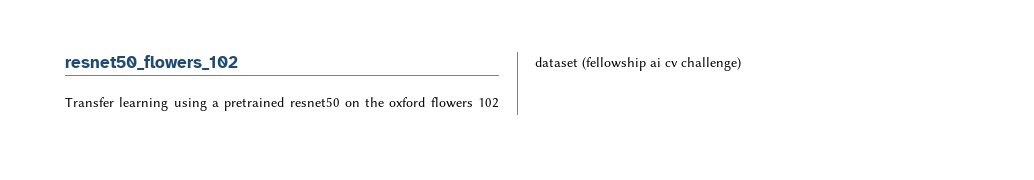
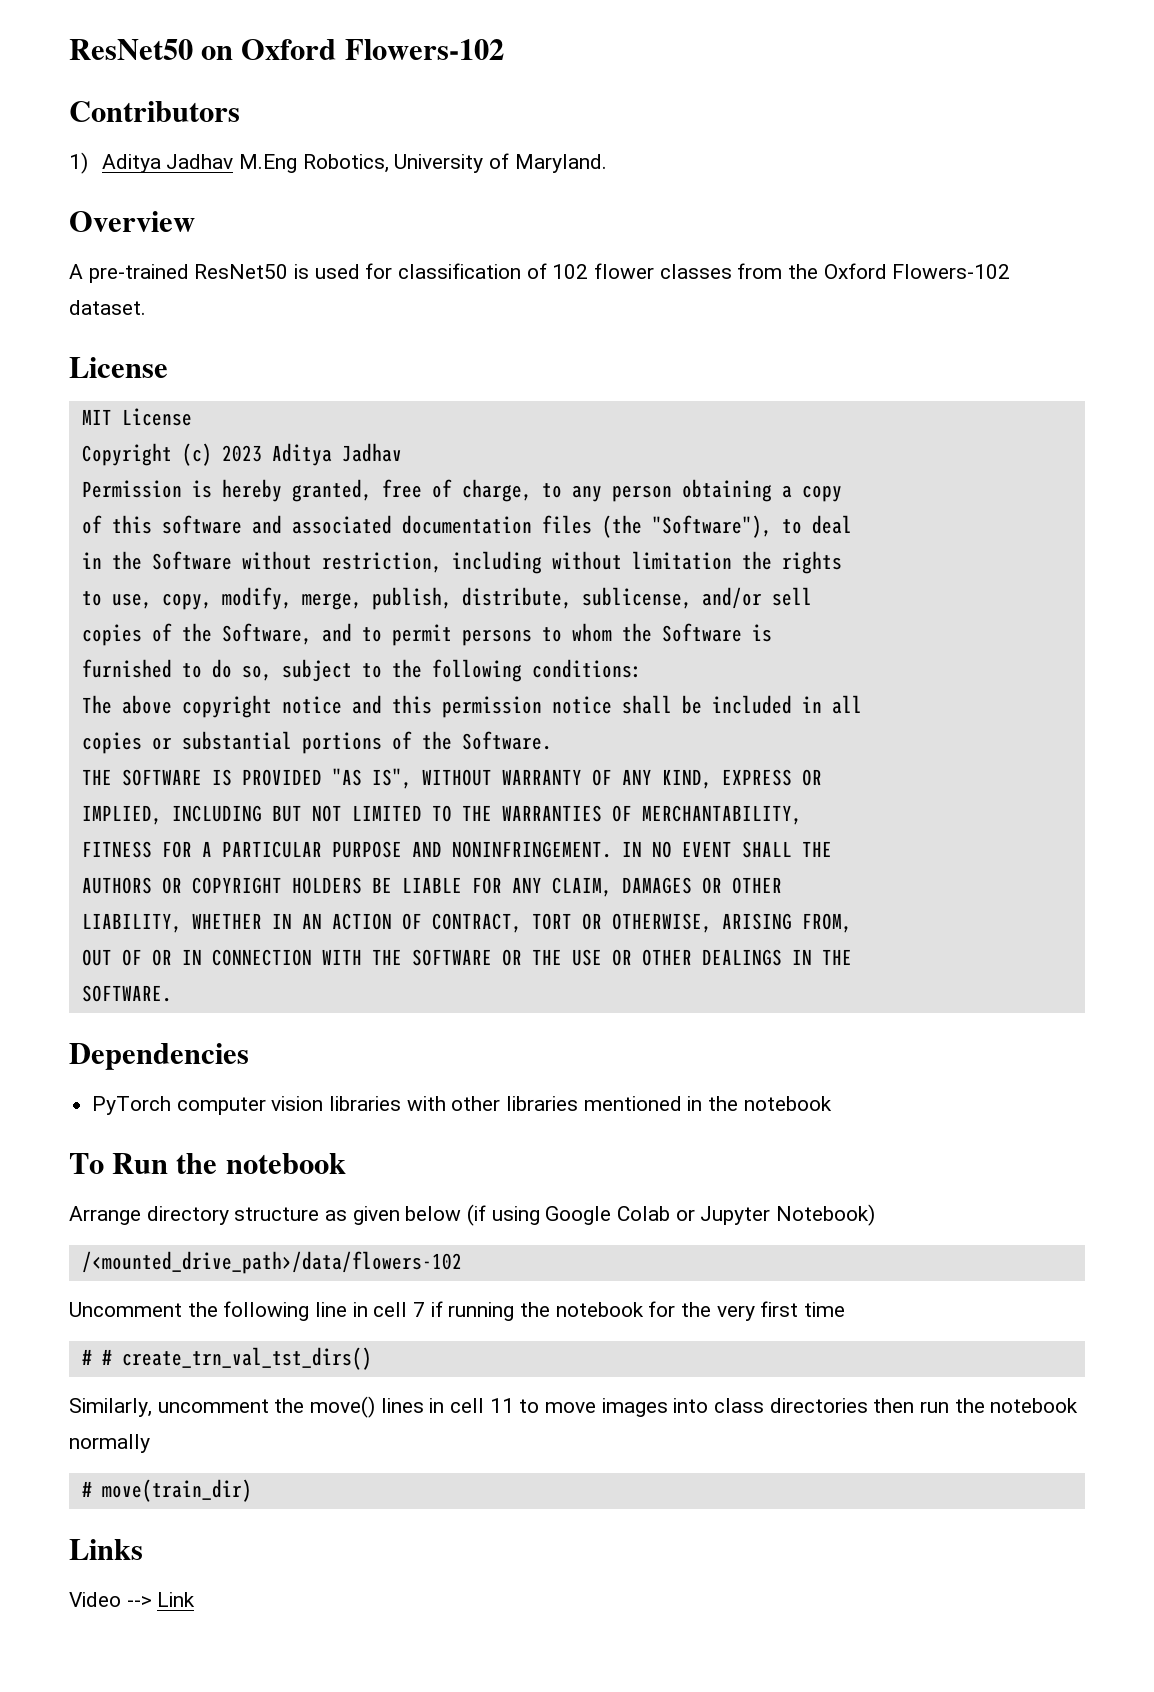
- resnet50_flowers_102
- Transfer learning using a pretrained resnet50 on the oxford flowers 102 dataset (fellowship ai cv challenge)
+ ResNet50 on Oxford Flowers-102
+ Contributors
+ 1) Aditya Jadhav M.Eng Robotics, University of Maryland.
+ Overview
+ A pre-trained ResNet50 is used for classification of 102 flower classes from the Oxford Flowers-102 dataset.
+ License
+ MIT License
+ Copyright (c) 2023 Aditya Jadhav
+ Permission is hereby granted, free of charge, to any person obtaining a copy
+ of this software and associated documentation files (the "Software"), to deal
+ in the Software without restriction, including without limitation the rights
+ to use, copy, modify, merge, publish, distribute, sublicense, and/or sell
+ copies of the Software, and to permit persons to whom the Software is
+ furnished to do so, subject to the following conditions:
+ The above copyright notice and this permission notice shall be included in all
+ copies or substantial portions of the Software.
+ THE SOFTWARE IS PROVIDED "AS IS", WITHOUT WARRANTY OF ANY KIND, EXPRESS OR
+ IMPLIED, INCLUDING BUT NOT LIMITED TO THE WARRANTIES OF MERCHANTABILITY,
+ FITNESS FOR A PARTICULAR PURPOSE AND NONINFRINGEMENT. IN NO EVENT SHALL THE
+ AUTHORS OR COPYRIGHT HOLDERS BE LIABLE FOR ANY CLAIM, DAMAGES OR OTHER
+ LIABILITY, WHETHER IN AN ACTION OF CONTRACT, TORT OR OTHERWISE, ARISING FROM,
+ OUT OF OR IN CONNECTION WITH THE SOFTWARE OR THE USE OR OTHER DEALINGS IN THE
+ SOFTWARE.
+ Dependencies
+ PyTorch computer vision libraries with other libraries mentioned in the notebook
+ To Run the notebook
+ Arrange directory structure as given below (if using Google Colab or Jupyter Notebook)
+ /<mounted_drive_path>/data/flowers-102
+ Uncomment the following line in cell 7 if running the notebook for the very first time
+ # # create_trn_val_tst_dirs()
+ Similarly, uncomment the move() lines in cell 11 to move images into class directories then run the notebook normally
+ # move(train_dir)
+ Links
+ Video --> Link

